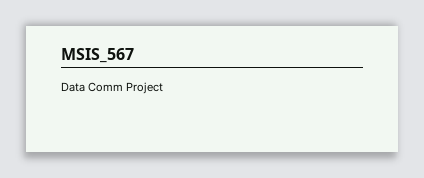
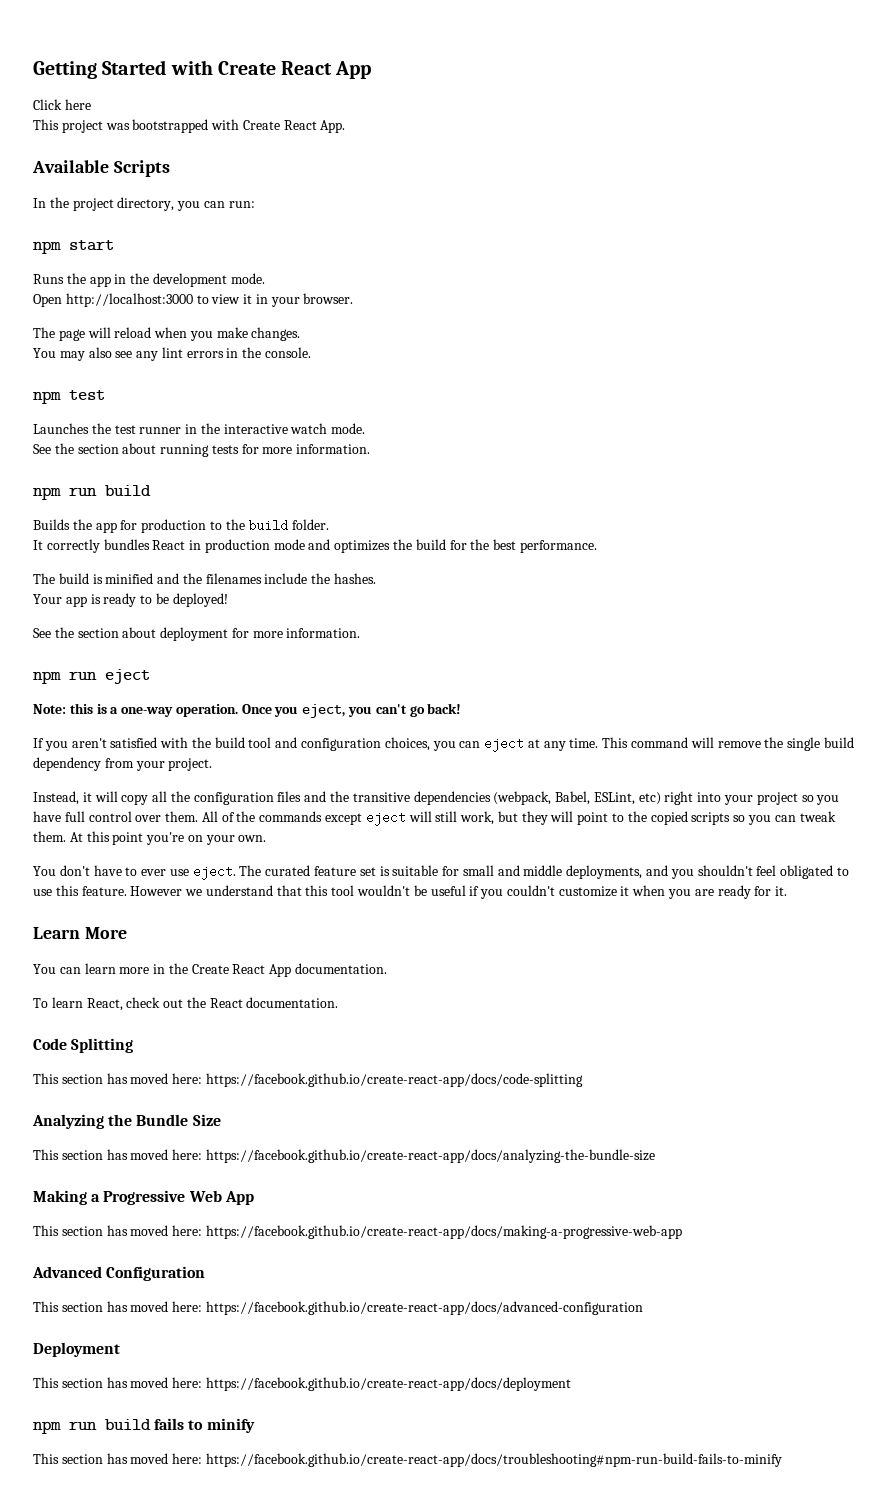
- MSIS_567
- Data Comm Project
+ Getting Started with Create React App
+ Click here
+ This project was bootstrapped with Create React App.
+ Available Scripts
+ In the project directory, you can run:
+ npm start
+ Runs the app in the development mode.
+ Open http://localhost:3000 to view it in your browser.
+ The page will reload when you make changes.
+ You may also see any lint errors in the console.
+ npm test
+ Launches the test runner in the interactive watch mode.
+ See the section about running tests for more information.
+ npm run build
+ Builds the app for production to the build folder.
+ It correctly bundles React in production mode and optimizes the build for the best performance.
+ The build is minified and the filenames include the hashes.
+ Your app is ready to be deployed!
+ See the section about deployment for more information.
+ npm run eject
+ Note: this is a one-way operation. Once you eject, you can't go back!
+ If you aren't satisfied with the build tool and configuration choices, you can eject at any time. This command will remove the single build dependency from your project.
+ Instead, it will copy all the configuration files and the transitive dependencies (webpack, Babel, ESLint, etc) right into your project so you have full control over them. All of the commands except eject will still work, but they will point to the copied scripts so you can tweak them. At this point you're on your own.
+ You don't have to ever use eject. The curated feature set is suitable for small and middle deployments, and you shouldn't feel obligated to use this feature. However we understand that this tool wouldn't be useful if you couldn't customize it when you are ready for it.
+ Learn More
+ You can learn more in the Create React App documentation.
+ To learn React, check out the React documentation.
+ Code Splitting
+ This section has moved here: https://facebook.github.io/create-react-app/docs/code-splitting
+ Analyzing the Bundle Size
+ This section has moved here: https://facebook.github.io/create-react-app/docs/analyzing-the-bundle-size
+ Making a Progressive Web App
+ This section has moved here: https://facebook.github.io/create-react-app/docs/making-a-progressive-web-app
+ Advanced Configuration
+ This section has moved here: https://facebook.github.io/create-react-app/docs/advanced-configuration
+ Deployment
+ This section has moved here: https://facebook.github.io/create-react-app/docs/deployment
+ npm run build fails to minify
+ This section has moved here: https://facebook.github.io/create-react-app/docs/troubleshooting#npm-run-build-fails-to-minify

